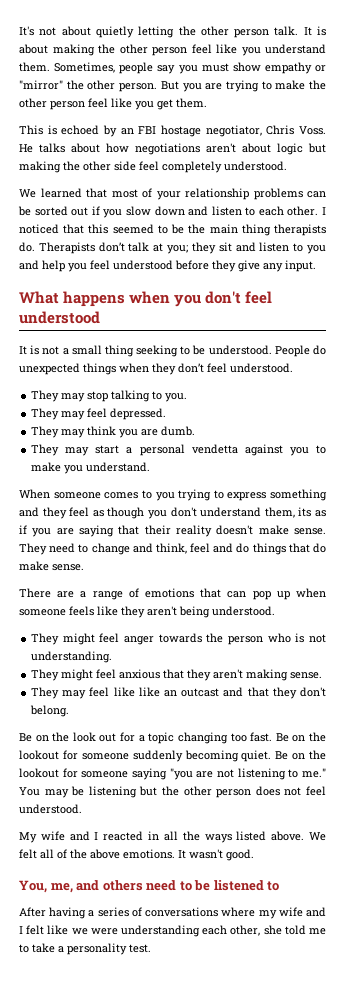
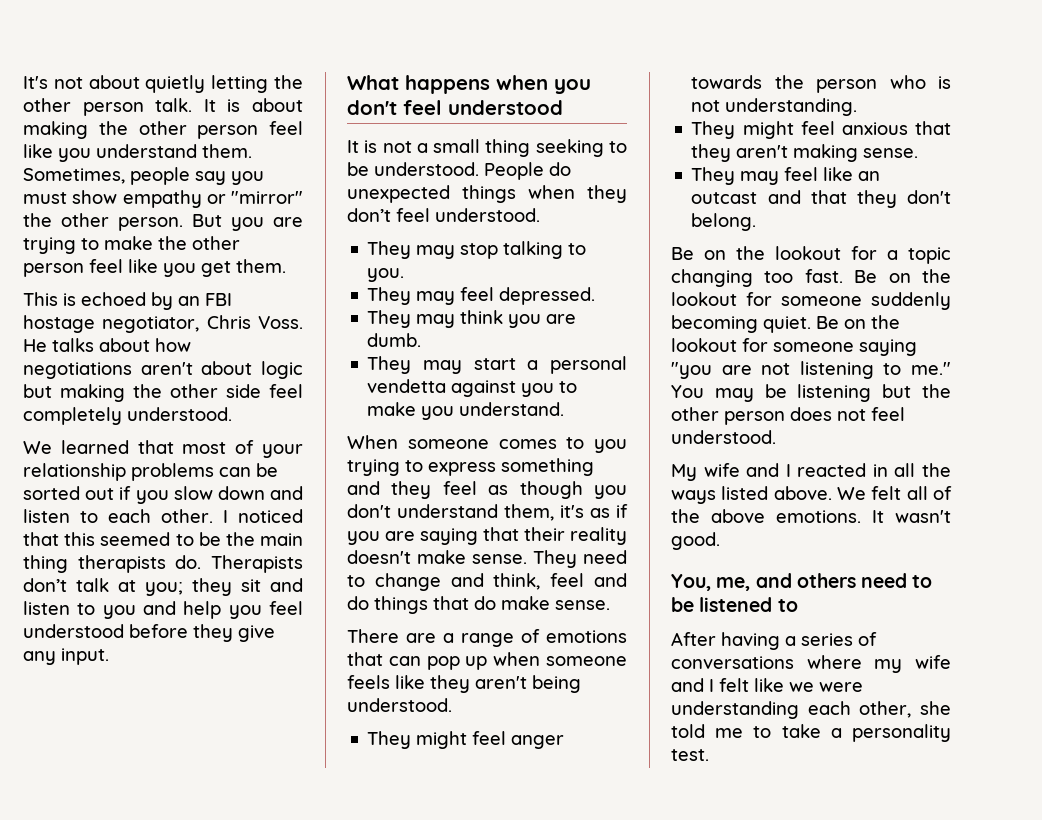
- When someone comes to you trying to express something and they feel as though you don't understand them, its as if you are saying that their reality doesn't make sense.
+ When someone comes to you trying to express something and they feel as though you don't understand them, it's as if you are saying that their reality doesn't make sense.
- They may feel like like an outcast and that they don't belong.
+ They may feel like an outcast and that they don't belong.
- Be on the look out for a topic changing too fast.
+ Be on the lookout for a topic changing too fast.

